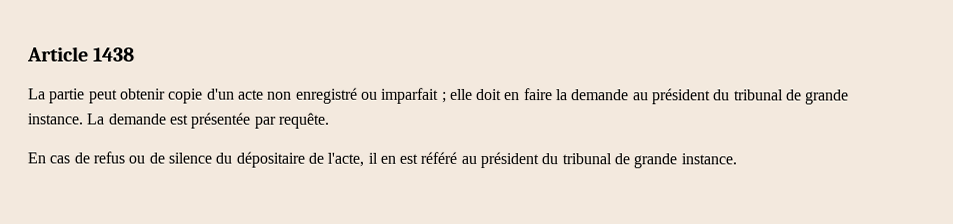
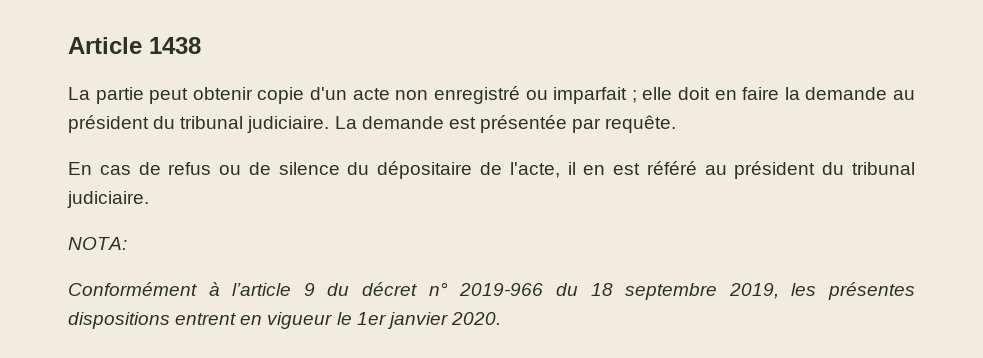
- La partie peut obtenir copie d'un acte non enregistré ou imparfait ; elle doit en faire la demande au président du tribunal de grande instance.
+ La partie peut obtenir copie d'un acte non enregistré ou imparfait ; elle doit en faire la demande au président du tribunal judiciaire.
- En cas de refus ou de silence du dépositaire de l'acte, il en est référé au président du tribunal de grande instance.
+ En cas de refus ou de silence du dépositaire de l'acte, il en est référé au président du tribunal judiciaire.
+ NOTA:
+ Conformément à l’article 9 du décret n° 2019-966 du 18 septembre 2019, les présentes dispositions entrent en vigueur le 1er janvier 2020.

